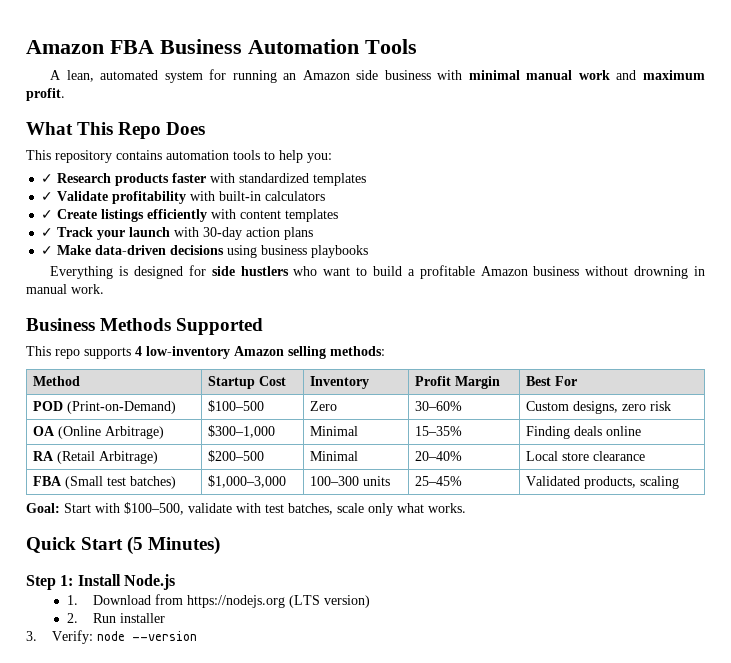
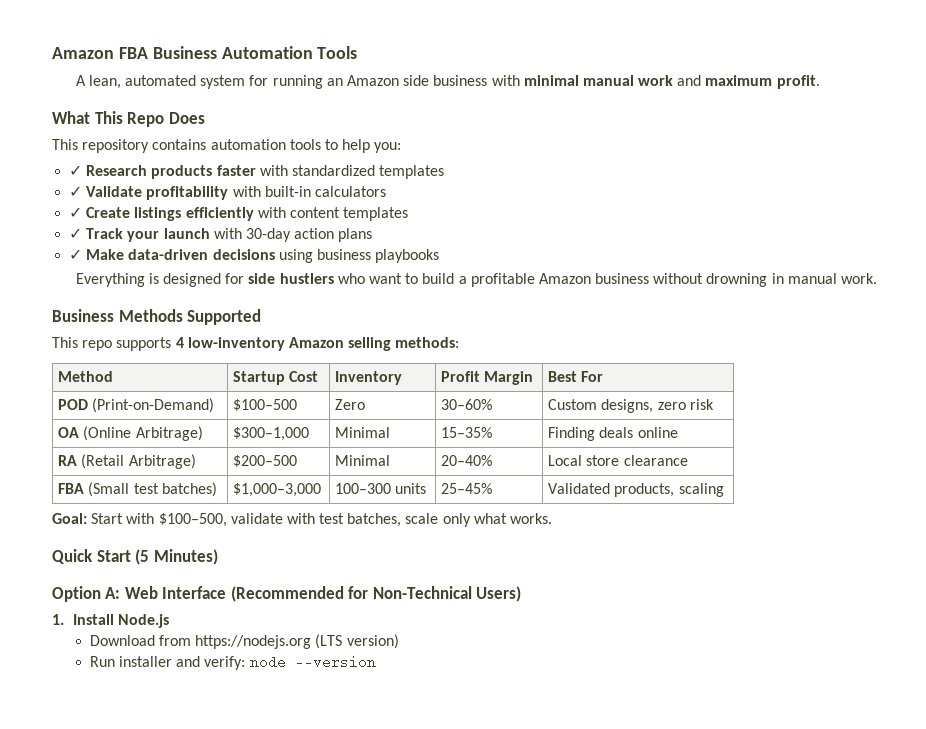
- Step 1: Install Node.js
+ Option A: Web Interface (Recommended for Non-Technical Users)
+ 1. Install Node.js
- 1. Download from https://nodejs.org (LTS version)
+ Download from https://nodejs.org (LTS version)
- 2. Run installer
- 3. Verify: node --version
+ Run installer and verify: node --version

